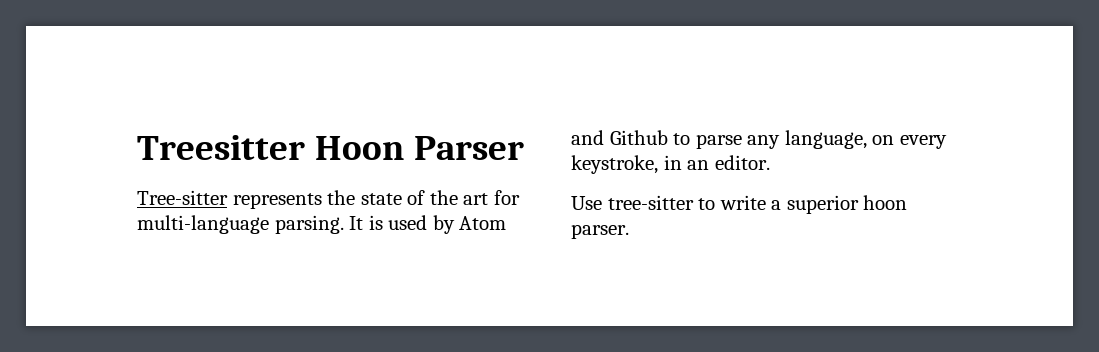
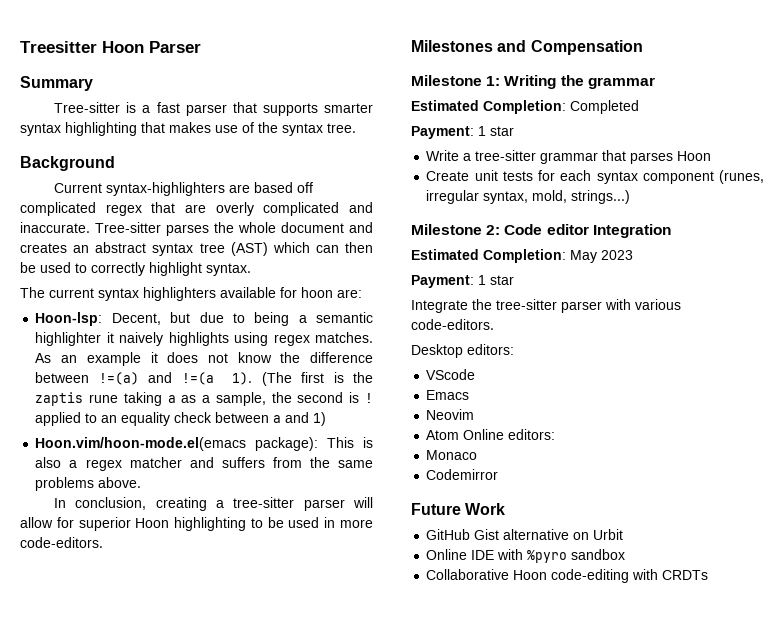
- Tree-sitter represents the state of the art for multi-language parsing. It is used by Atom and Github to parse any language, on every keystroke, in an editor.
- Use tree-sitter to write a superior hoon parser.
+ Summary
+ Tree-sitter is a fast parser that supports smarter syntax highlighting that makes use of the syntax tree.
+ Background
+ Current syntax-highlighters are based off complicated regex that are overly complicated and inaccurate. Tree-sitter parses the whole document and creates an abstract syntax tree (AST) which can then be used to correctly highlight syntax.
+ The current syntax highlighters available for hoon are:
+ Hoon-lsp: Decent, but due to being a semantic highlighter it naively highlights using regex matches. As an example it does not know the difference between !=(a) and !=(a 1). (The first is the zaptis rune taking a as a sample, the second is ! applied to an equality check between a and 1)
+ Hoon.vim/hoon-mode.el(emacs package): This is also a regex matcher and suffers from the same problems above.
+ In conclusion, creating a tree-sitter parser will allow for superior Hoon highlighting to be used in more code-editors.
+ Milestones and Compensation
+ Milestone 1: Writing the grammar
+ Estimated Completion: Completed
+ Payment: 1 star
+ Write a tree-sitter grammar that parses Hoon
+ Create unit tests for each syntax component (runes, irregular syntax, mold, strings...)
+ Milestone 2: Code editor Integration
+ Estimated Completion: May 2023
+ Payment: 1 star
+ Integrate the tree-sitter parser with various code-editors.
+ Desktop editors:
+ VScode
+ Emacs
+ Neovim
+ Atom Online editors:
+ Monaco
+ Codemirror
+ Future Work
+ GitHub Gist alternative on Urbit
+ Online IDE with %pyro sandbox
+ Collaborative Hoon code-editing with CRDTs

